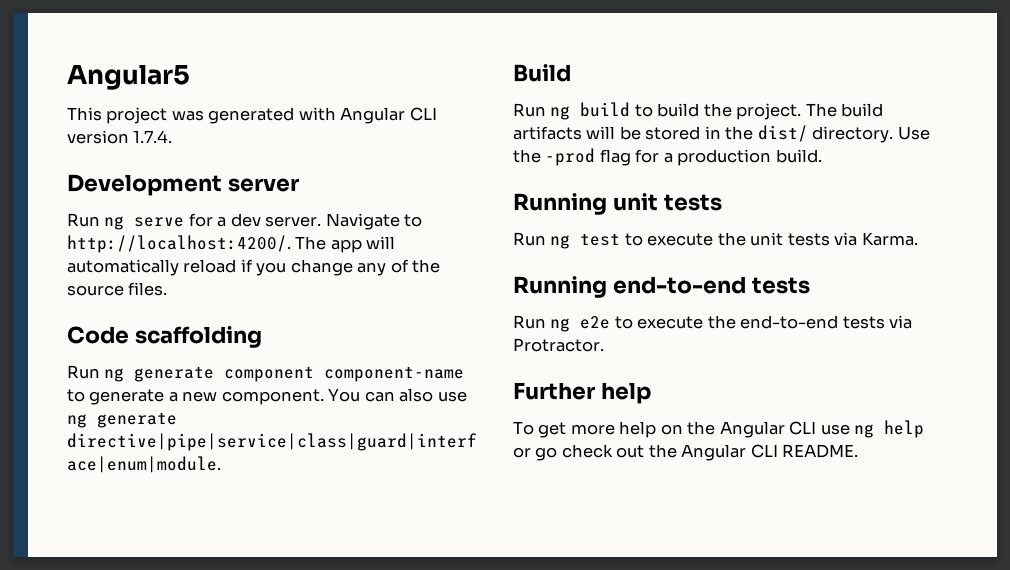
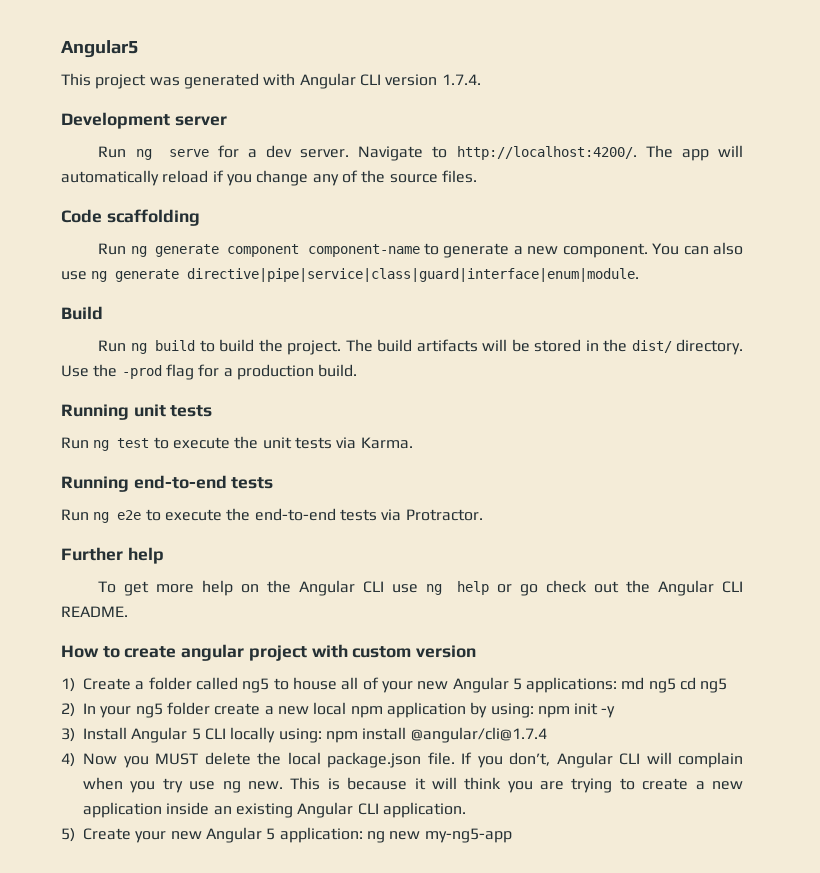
+ How to create angular project with custom version
+ 1) Create a folder called ng5 to house all of your new Angular 5 applications: md ng5 cd ng5
+ 2) In your ng5 folder create a new local npm application by using: npm init -y
+ 3) Install Angular 5 CLI locally using: npm install @angular/cli@1.7.4
+ 4) Now you MUST delete the local package.json file. If you don’t, Angular CLI will complain when you try use ng new. This is because it will think you are trying to create a new application inside an existing Angular CLI application.
+ 5) Create your new Angular 5 application: ng new my-ng5-app

